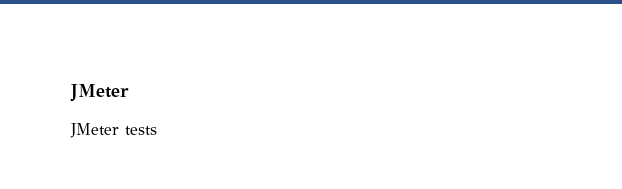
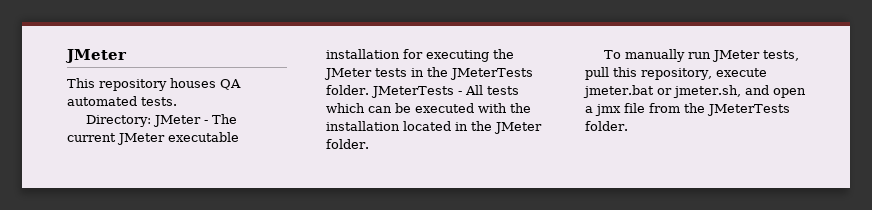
- JMeter tests
+ This repository houses QA automated tests.
+ Directory: JMeter - The current JMeter executable installation for executing the JMeter tests in the JMeterTests folder. JMeterTests - All tests which can be executed with the installation located in the JMeter folder.
+ To manually run JMeter tests, pull this repository, execute jmeter.bat or jmeter.sh, and open a jmx file from the JMeterTests folder.

